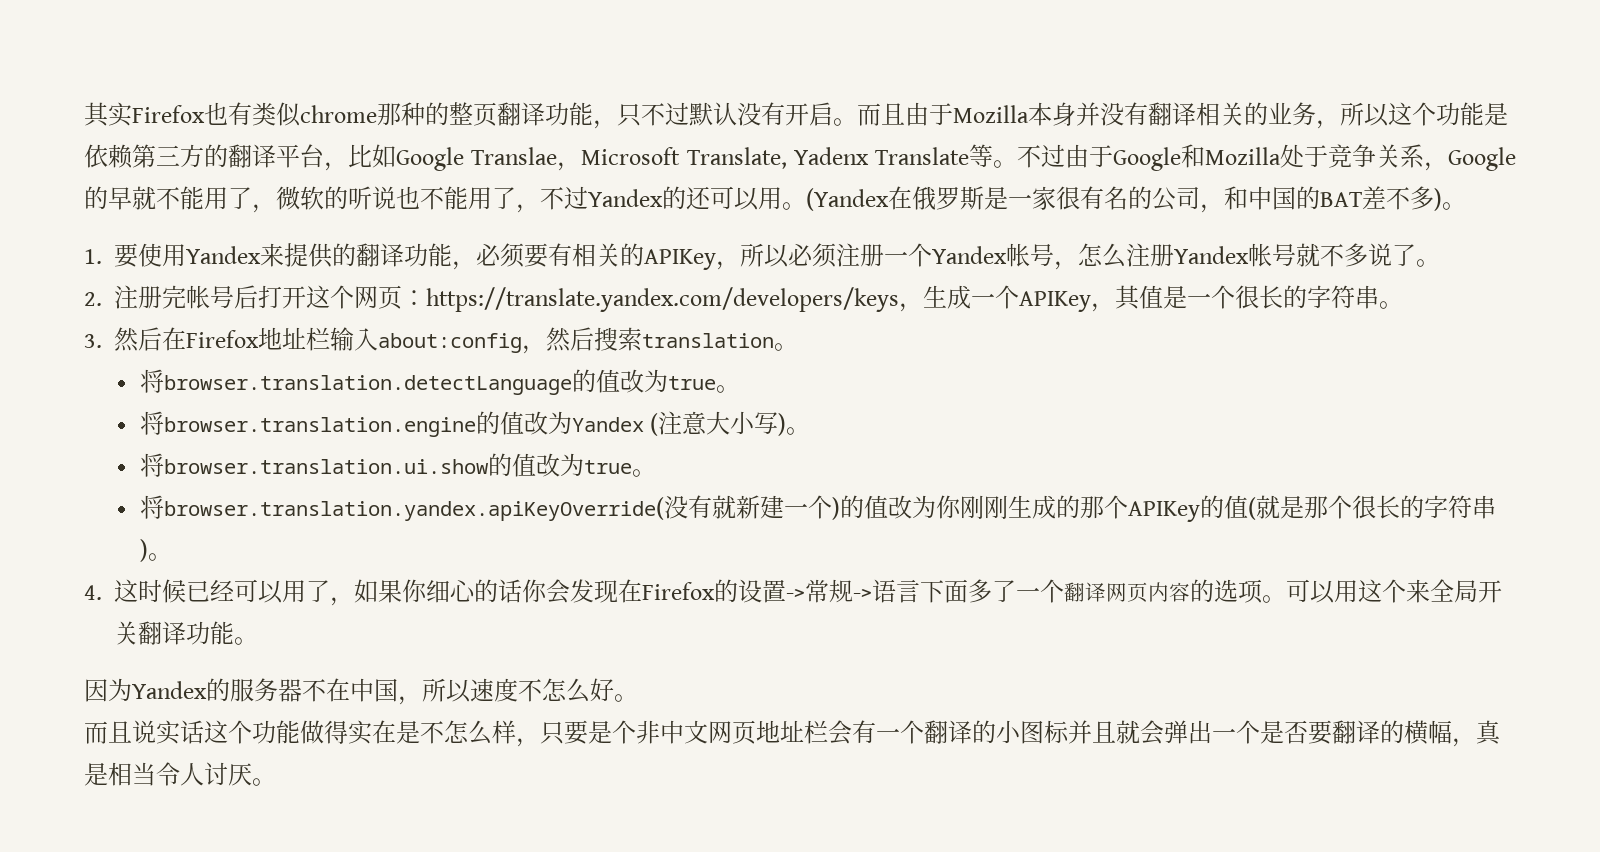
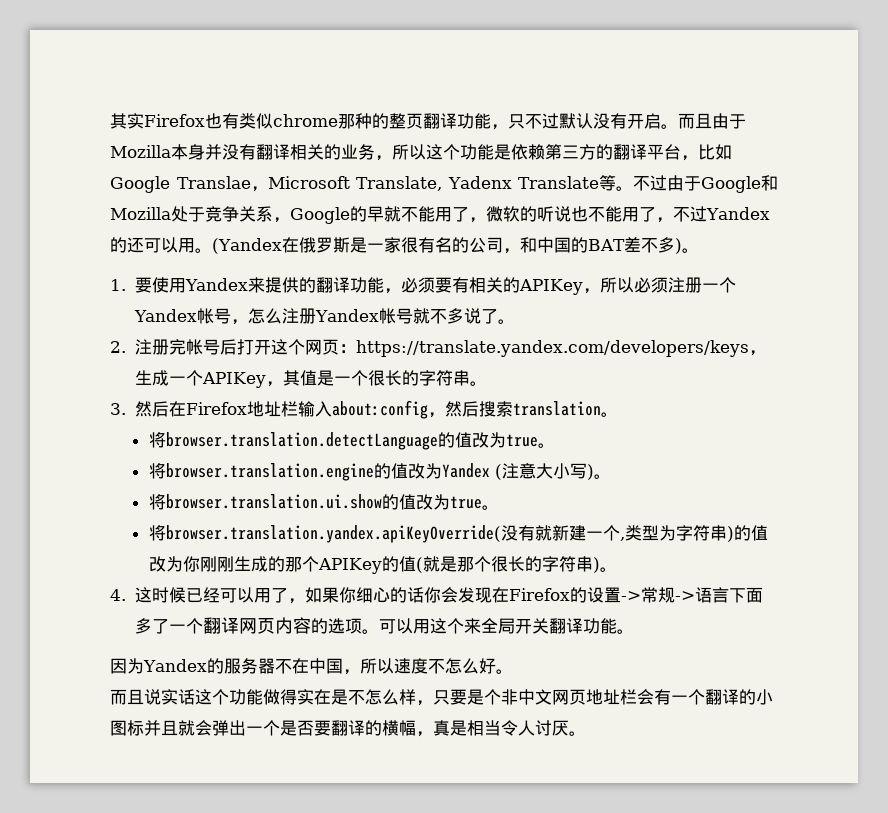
- 将browser.translation.yandex.apiKeyOverride(没有就新建一个)的值改为你刚刚生成的那个APIKey的值(就是那个很长的字符串)。
+ 将browser.translation.yandex.apiKeyOverride(没有就新建一个,类型为字符串)的值改为你刚刚生成的那个APIKey的值(就是那个很长的字符串)。

